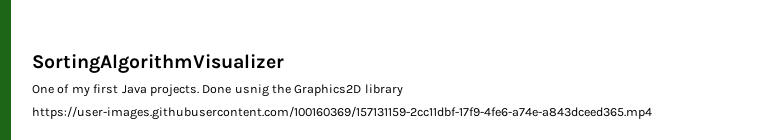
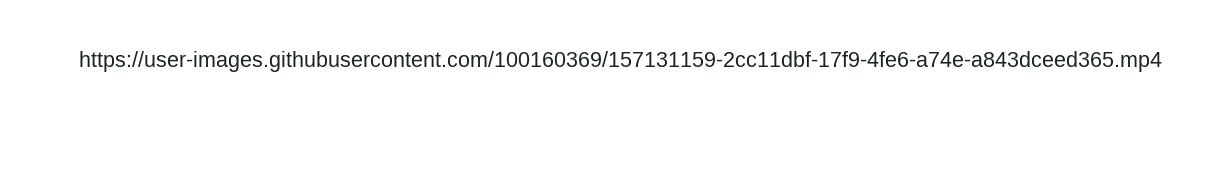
- SortingAlgorithmVisualizer
- One of my first Java projects. Done usnig the Graphics2D library

